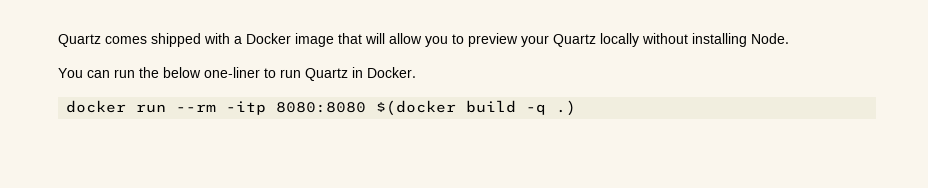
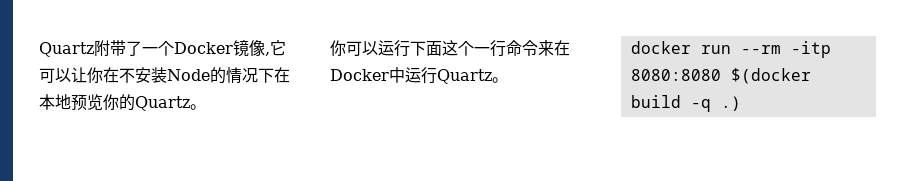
- Quartz comes shipped with a Docker image that will allow you to preview your Quartz locally without installing Node.
- You can run the below one-liner to run Quartz in Docker.
+ Quartz附带了一个Docker镜像,它可以让你在不安装Node的情况下在本地预览你的Quartz。
+ 你可以运行下面这个一行命令来在Docker中运行Quartz。

